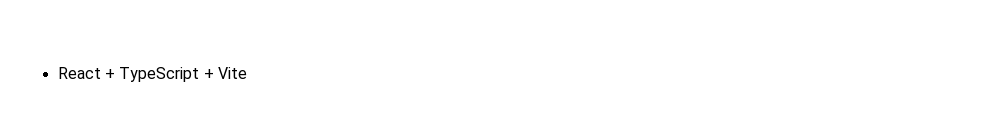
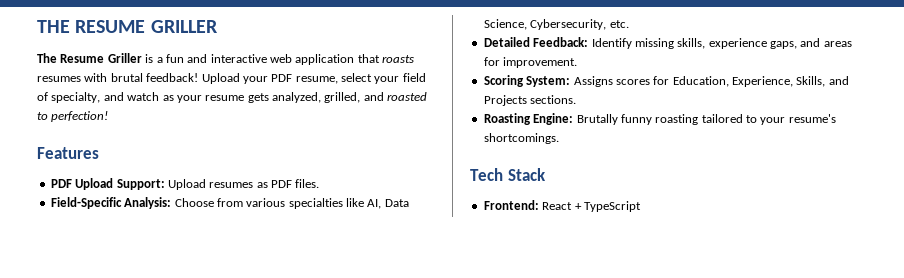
- React + TypeScript + Vite
+ THE RESUME GRILLER
+ The Resume Griller is a fun and interactive web application that roasts resumes with brutal feedback! Upload your PDF resume, select your field of specialty, and watch as your resume gets analyzed, grilled, and roasted to perfection!
+ Features
+ PDF Upload Support: Upload resumes as PDF files.
+ Field-Specific Analysis: Choose from various specialties like AI, Data Science, Cybersecurity, etc.
+ Detailed Feedback: Identify missing skills, experience gaps, and areas for improvement.
+ Scoring System: Assigns scores for Education, Experience, Skills, and Projects sections.
+ Roasting Engine: Brutally funny roasting tailored to your resume's shortcomings.
+ Tech Stack
+ Frontend: React + TypeScript

